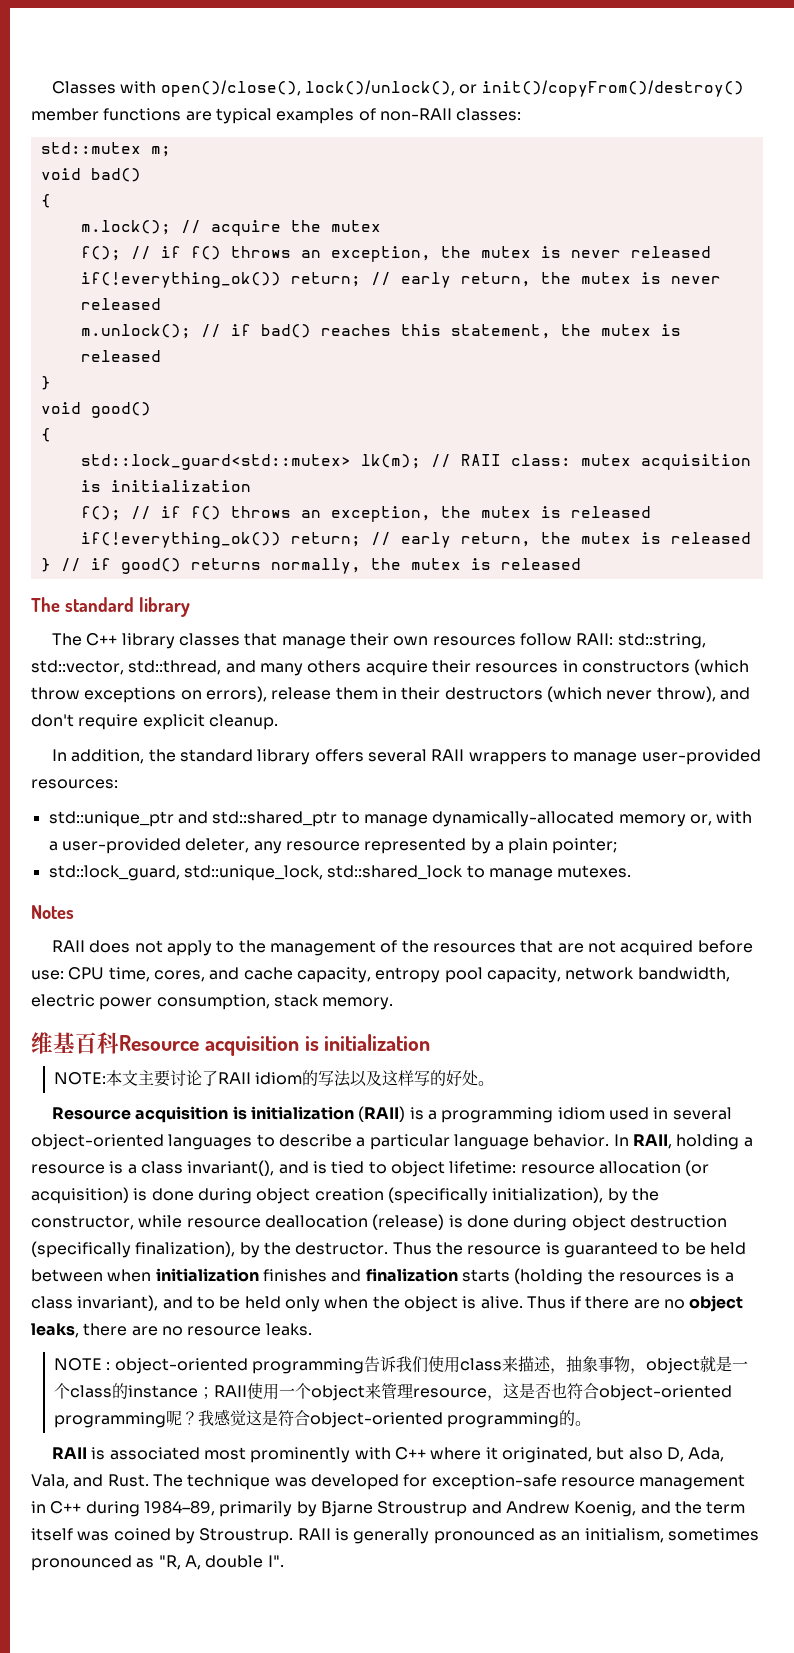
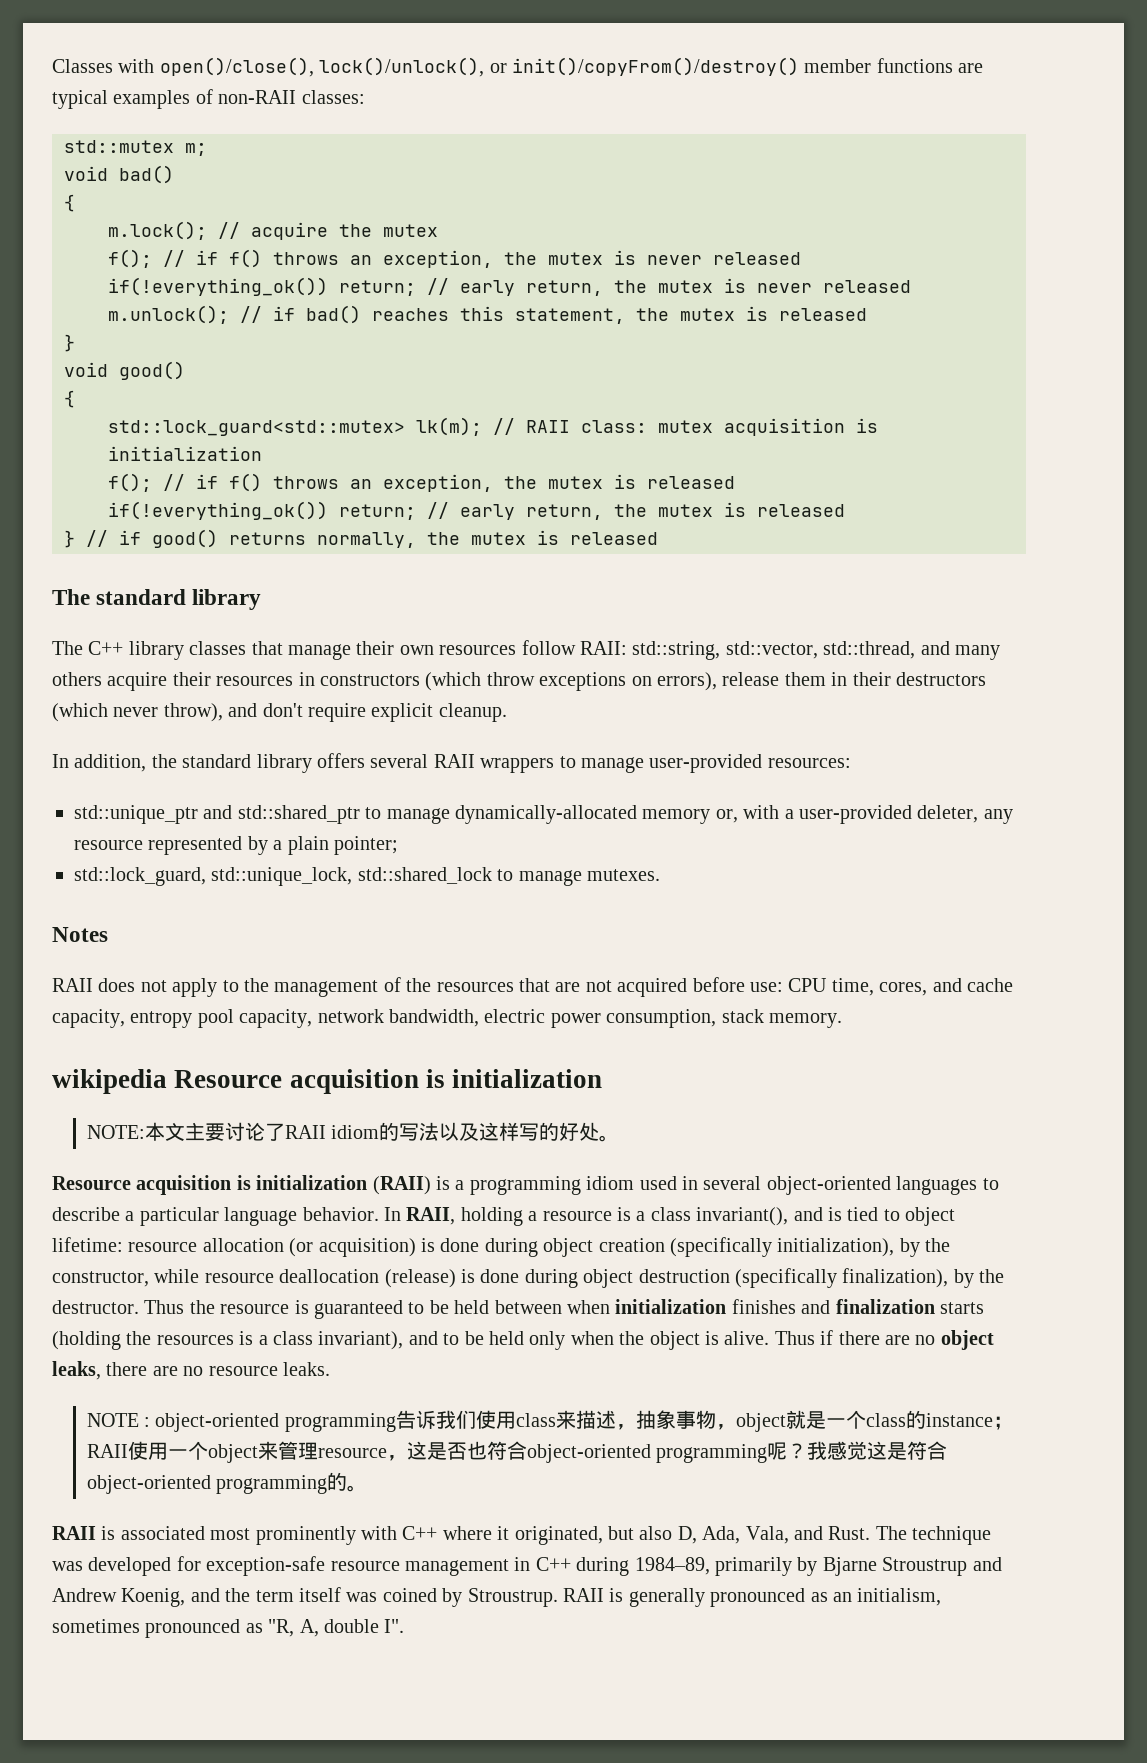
- 维基百科Resource acquisition is initialization
+ wikipedia Resource acquisition is initialization

